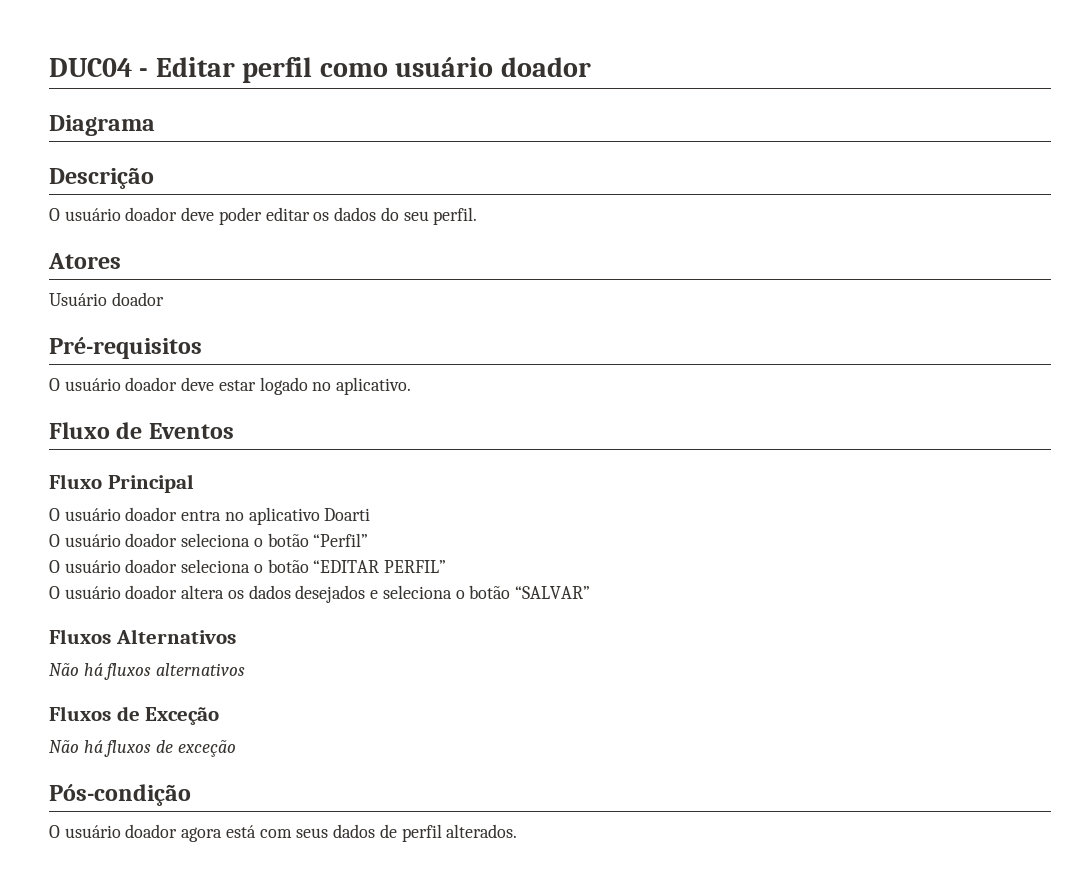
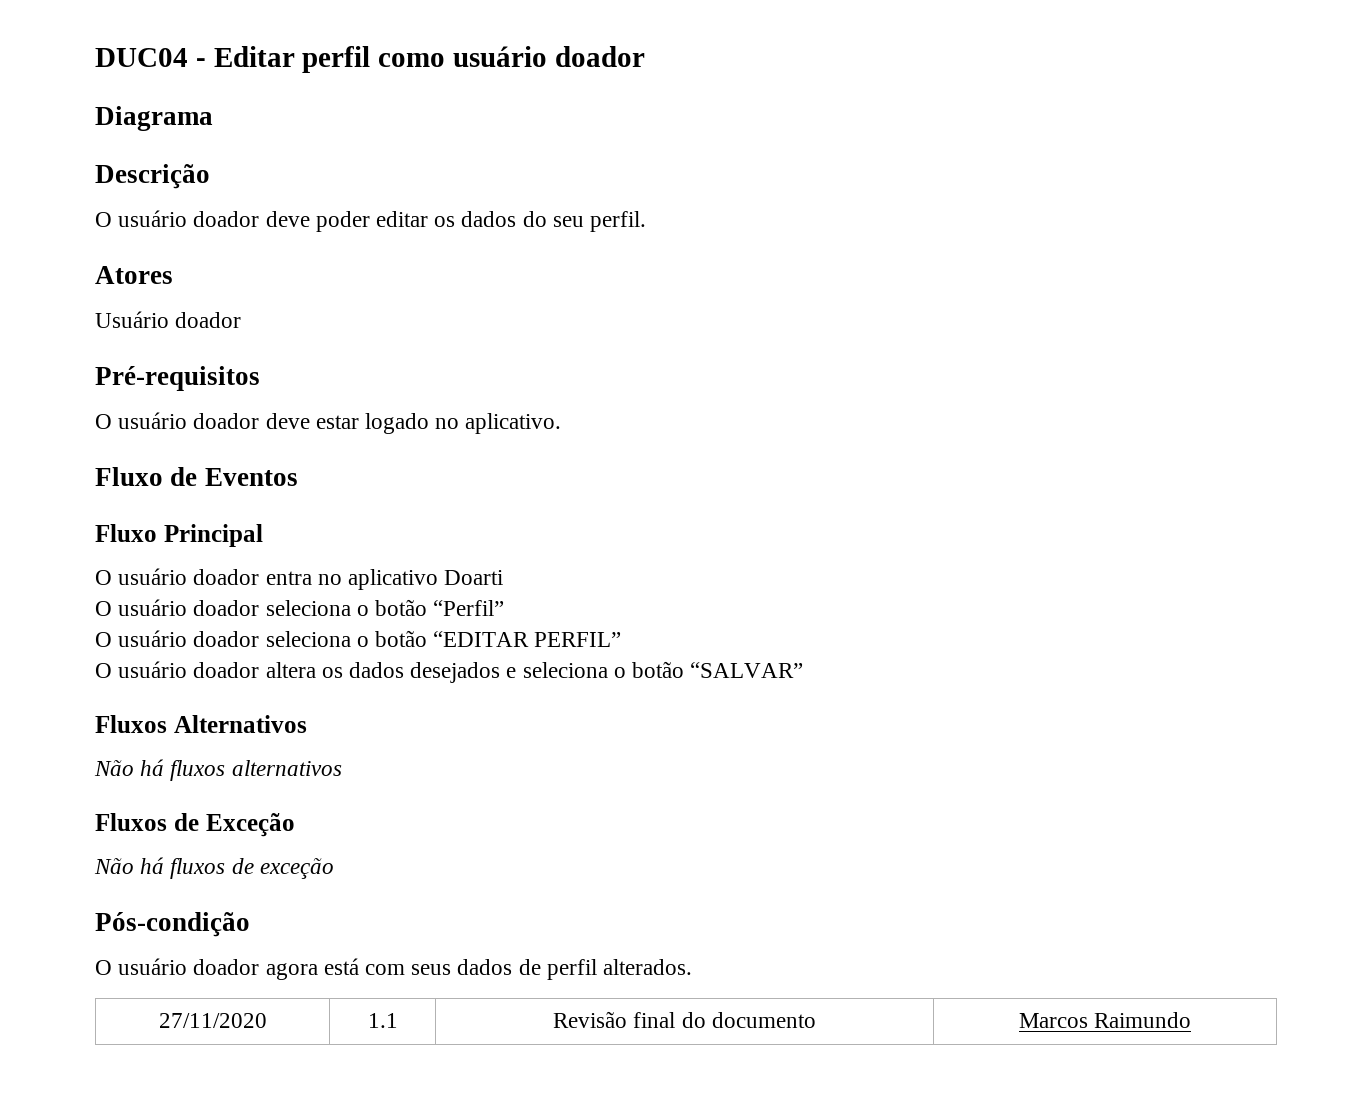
+ 27/11/2020 | 1.1 | Revisão final do documento | Marcos Raimundo

